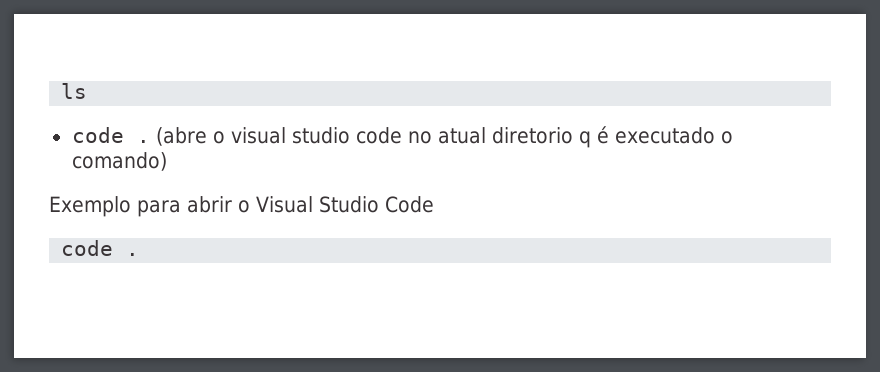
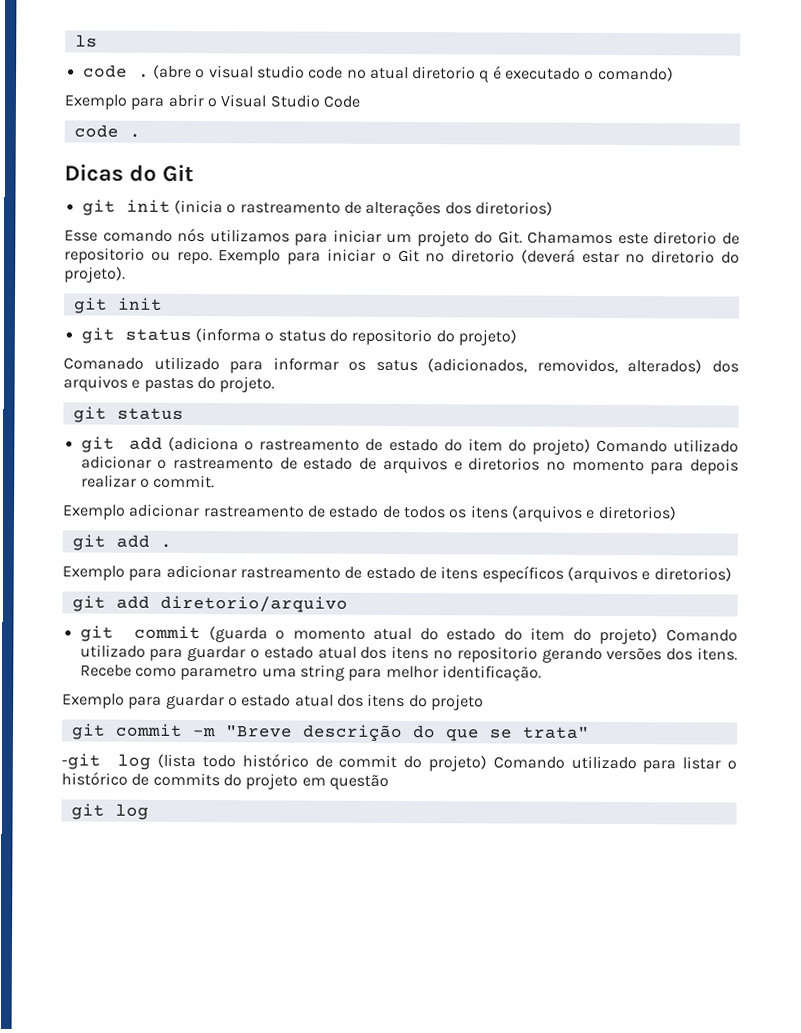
+ Dicas do Git
+ git init (inicia o rastreamento de alterações dos diretorios)
+ Esse comando nós utilizamos para iniciar um projeto do Git. Chamamos este diretorio de repositorio ou repo. Exemplo para iniciar o Git no diretorio (deverá estar no diretorio do projeto).
+ git init
+ git status (informa o status do repositorio do projeto)
+ Comanado utilizado para informar os satus (adicionados, removidos, alterados) dos arquivos e pastas do projeto.
+ git status
+ git add (adiciona o rastreamento de estado do item do projeto) Comando utilizado adicionar o rastreamento de estado de arquivos e diretorios no momento para depois realizar o commit.
+ Exemplo adicionar rastreamento de estado de todos os itens (arquivos e diretorios)
+ git add .
+ Exemplo para adicionar rastreamento de estado de itens específicos (arquivos e diretorios)
+ git add diretorio/arquivo
+ git commit (guarda o momento atual do estado do item do projeto) Comando utilizado para guardar o estado atual dos itens no repositorio gerando versões dos itens. Recebe como parametro uma string para melhor identificação.
+ Exemplo para guardar o estado atual dos itens do projeto
+ git commit -m "Breve descrição do que se trata"
+ -git log (lista todo histórico de commit do projeto) Comando utilizado para listar o histórico de commits do projeto em questão
+ git log

